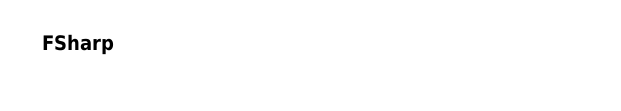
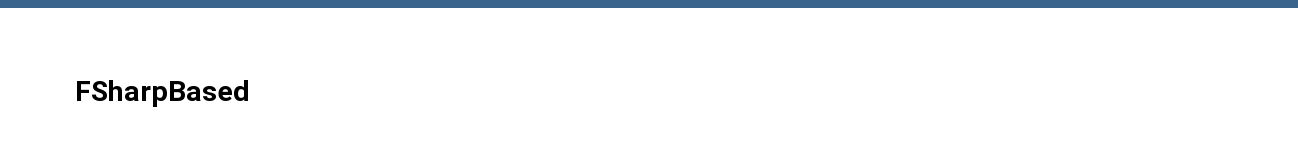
- FSharp
+ FSharpBased

